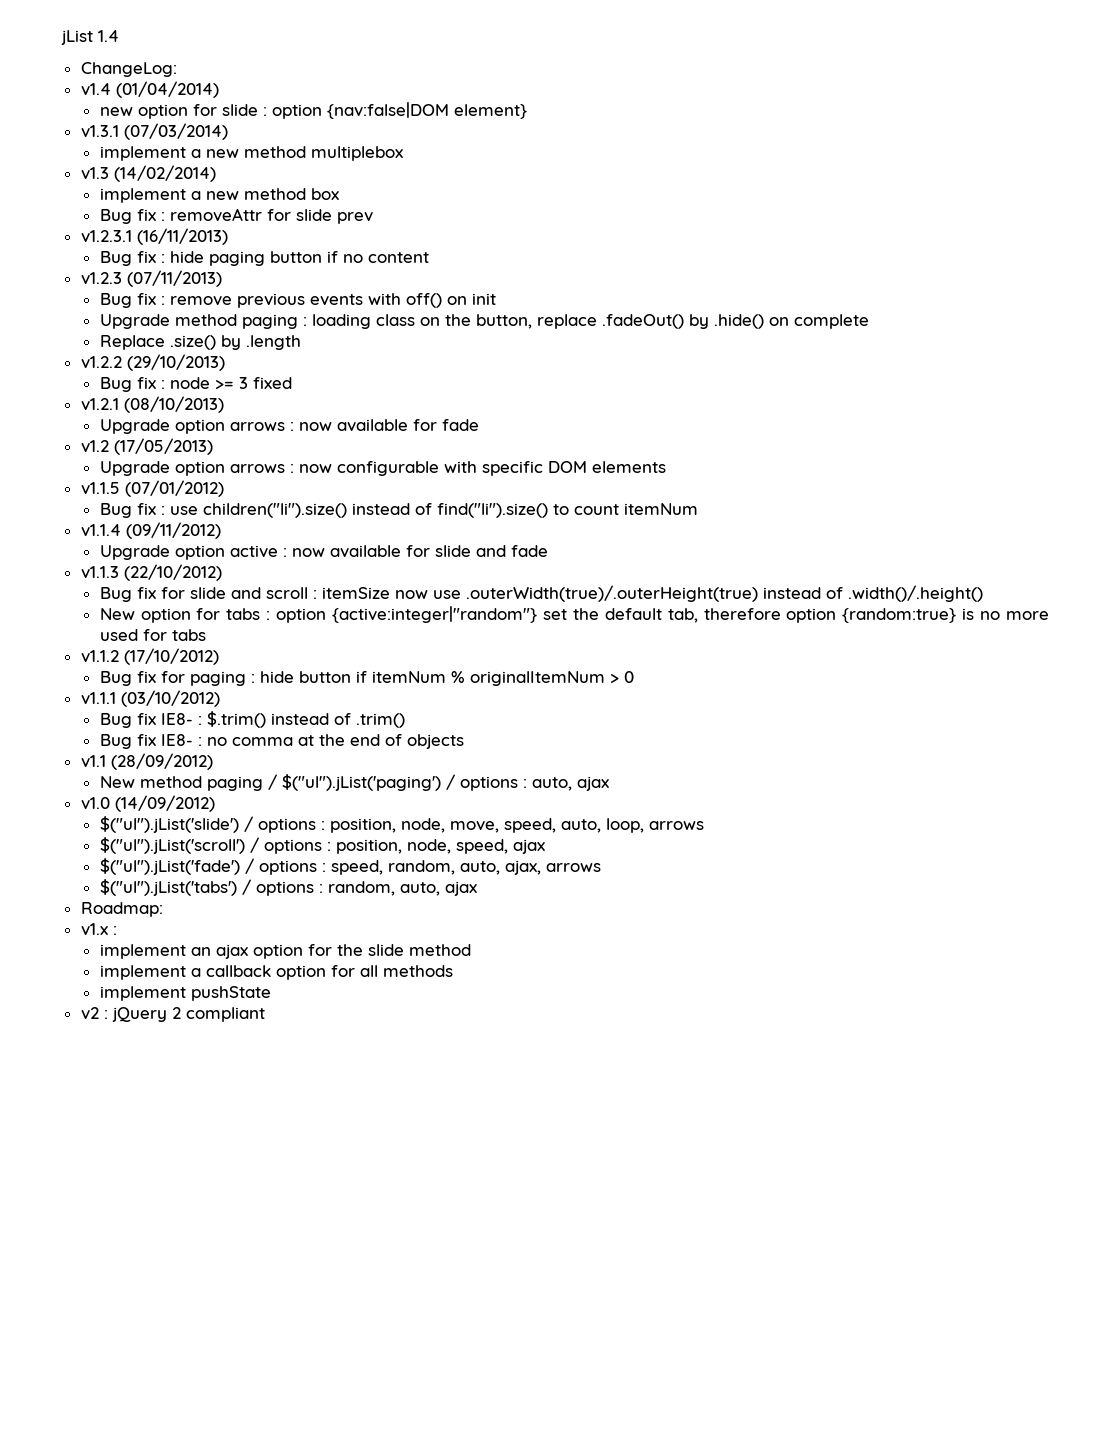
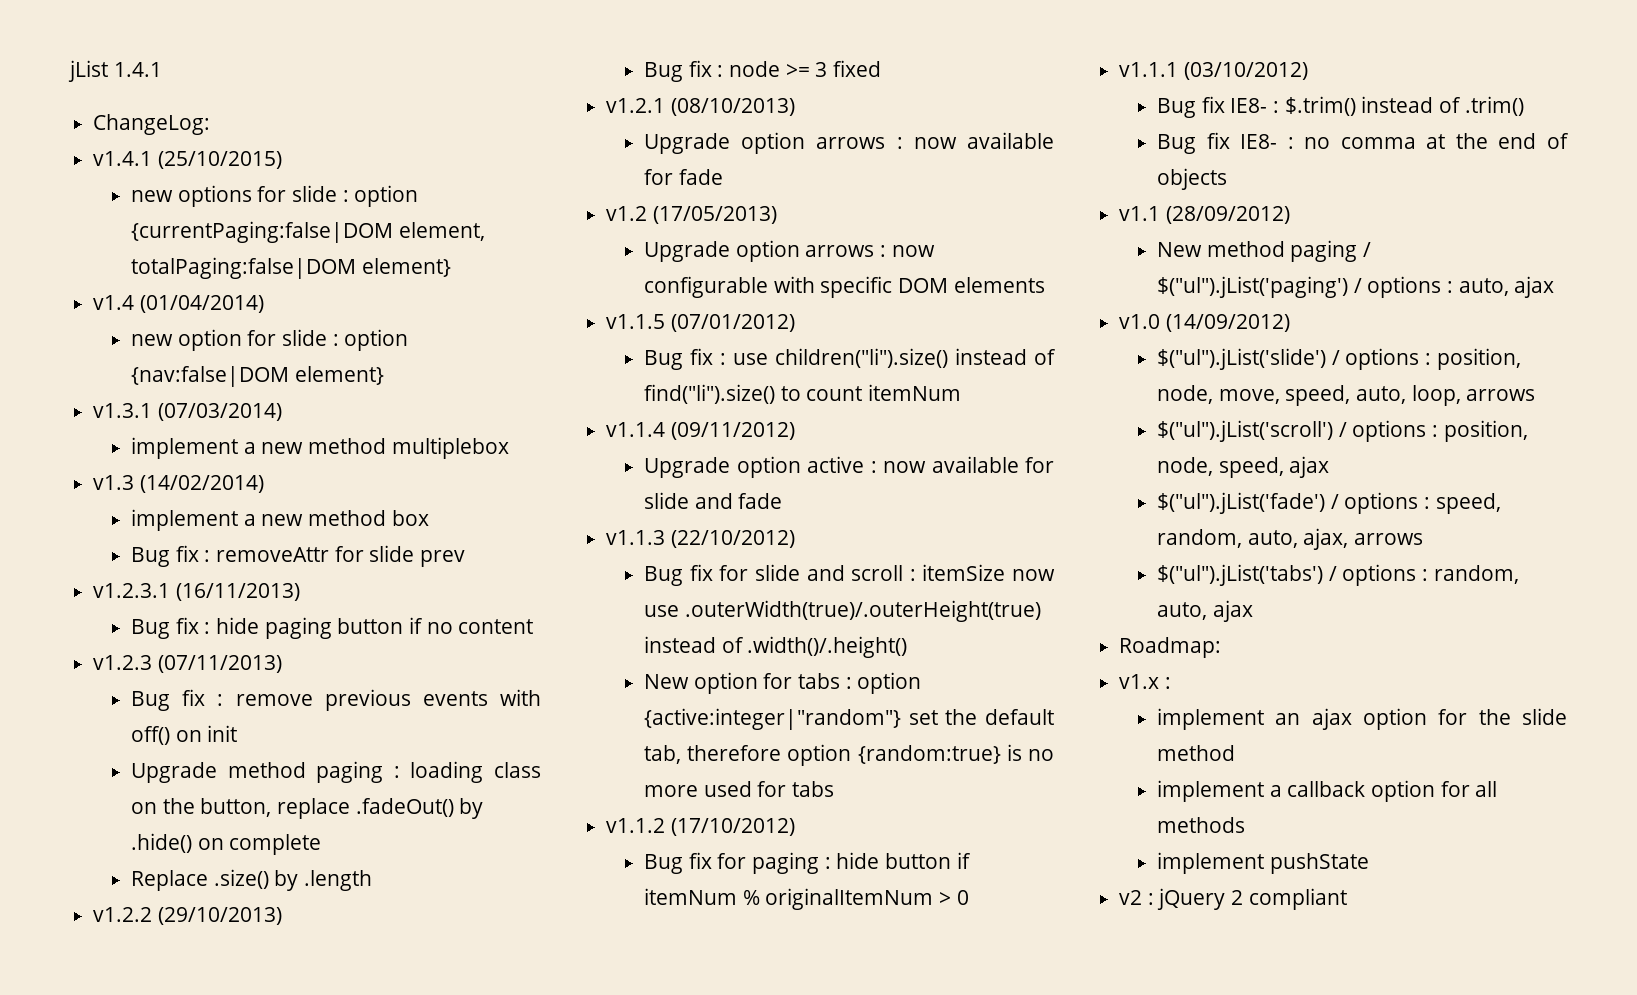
- jList 1.4
+ jList 1.4.1
+ v1.4.1 (25/10/2015)
+ new options for slide : option {currentPaging:false|DOM element, totalPaging:false|DOM element}

